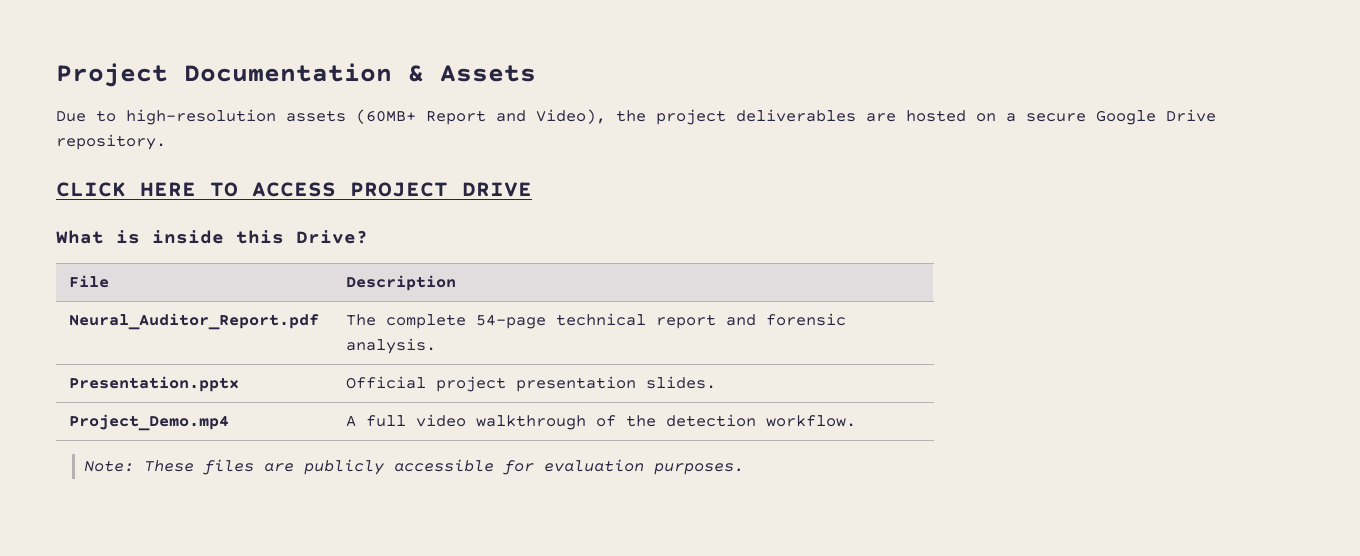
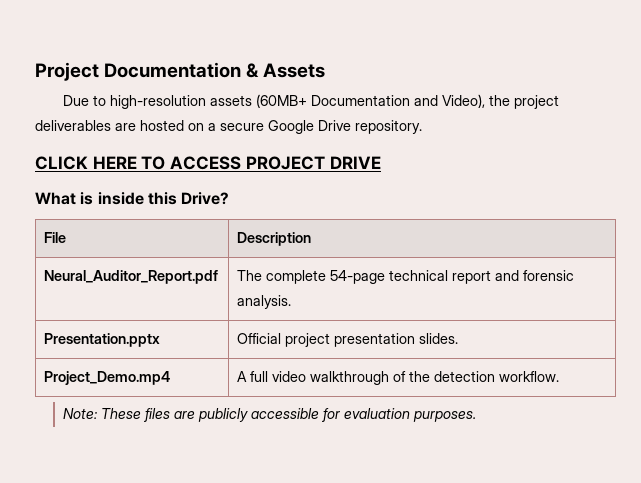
- Due to high-resolution assets (60MB+ Report and Video), the project deliverables are hosted on a secure Google Drive repository.
+ Due to high-resolution assets (60MB+ Documentation and Video), the project deliverables are hosted on a secure Google Drive repository.

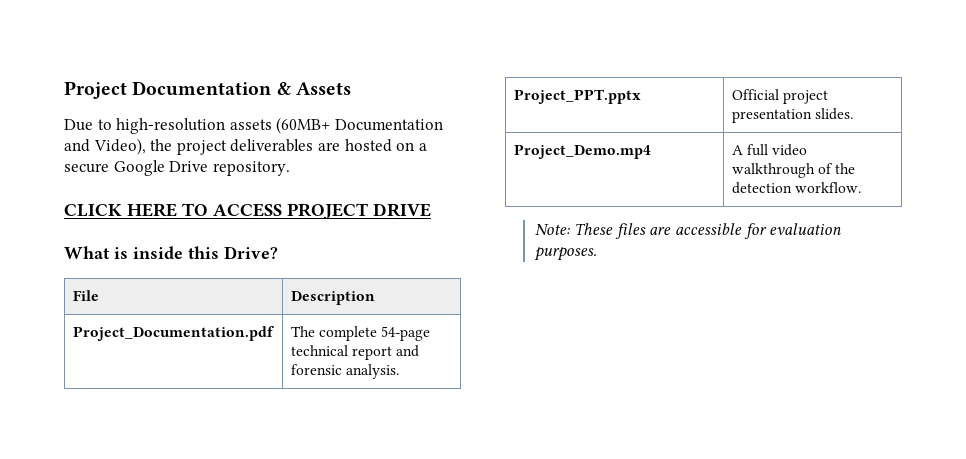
- Neural_Auditor_Report.pdf | The complete 54-page technical report and forensic analysis.
+ Project_Documentation.pdf | The complete 54-page technical report and forensic analysis.
- Presentation.pptx | Official project presentation slides.
+ Project_PPT.pptx | Official project presentation slides.
- Note: These files are publicly accessible for evaluation purposes.
+ Note: These files are accessible for evaluation purposes.

